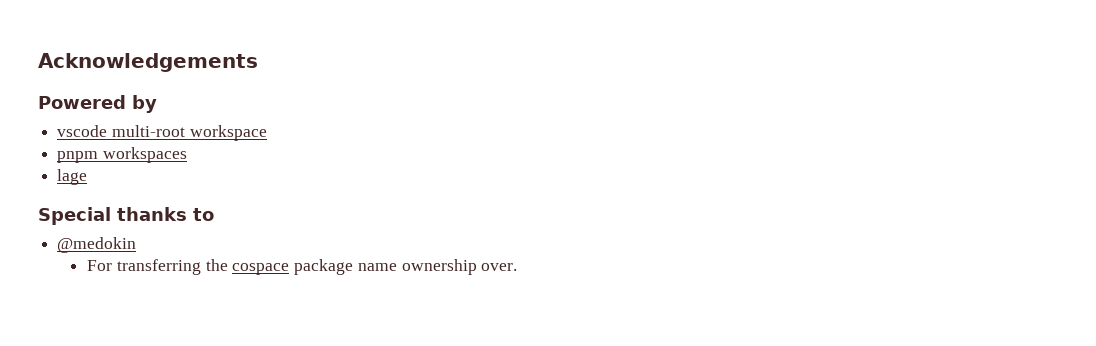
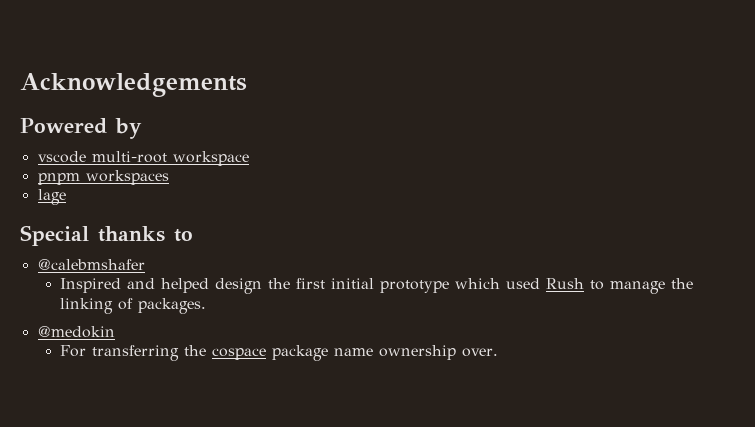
+ @calebmshafer
+ Inspired and helped design the first initial prototype which used Rush to manage the linking of packages.

